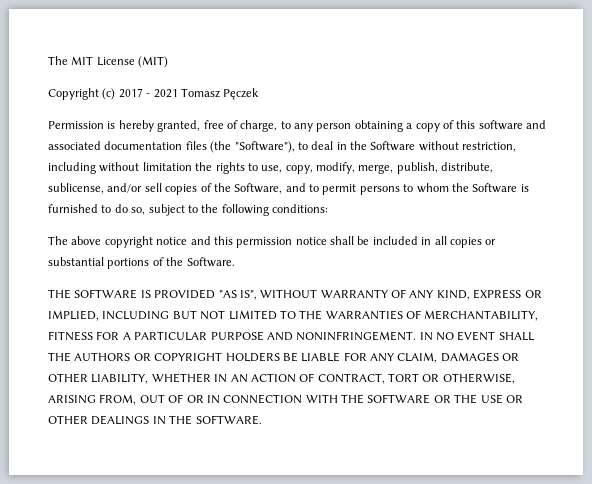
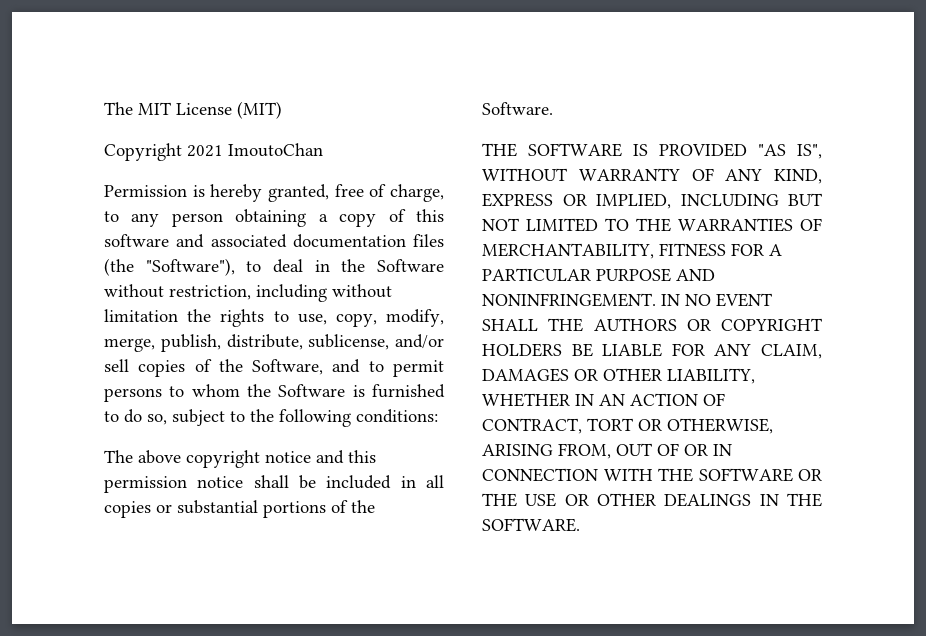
- Copyright (c) 2017 - 2021 Tomasz Pęczek
+ Copyright 2021 ImoutoChan

